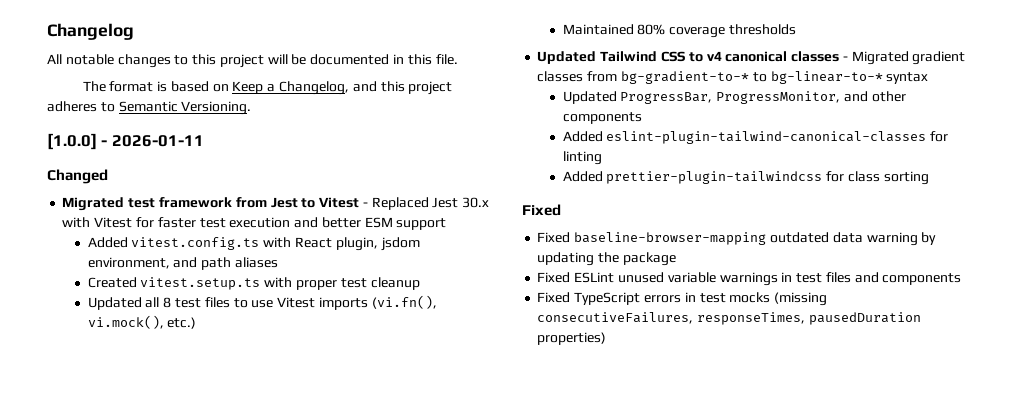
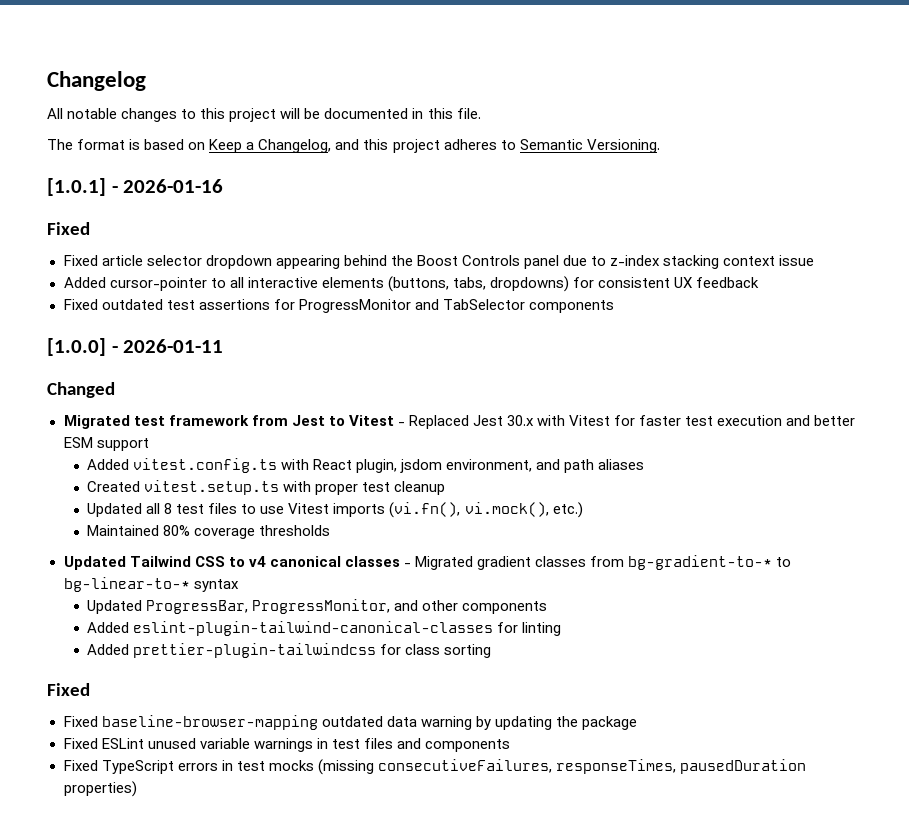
+ [1.0.1] - 2026-01-16
+ Fixed
+ Fixed article selector dropdown appearing behind the Boost Controls panel due to z-index stacking context issue
+ Added cursor-pointer to all interactive elements (buttons, tabs, dropdowns) for consistent UX feedback
+ Fixed outdated test assertions for ProgressMonitor and TabSelector components

